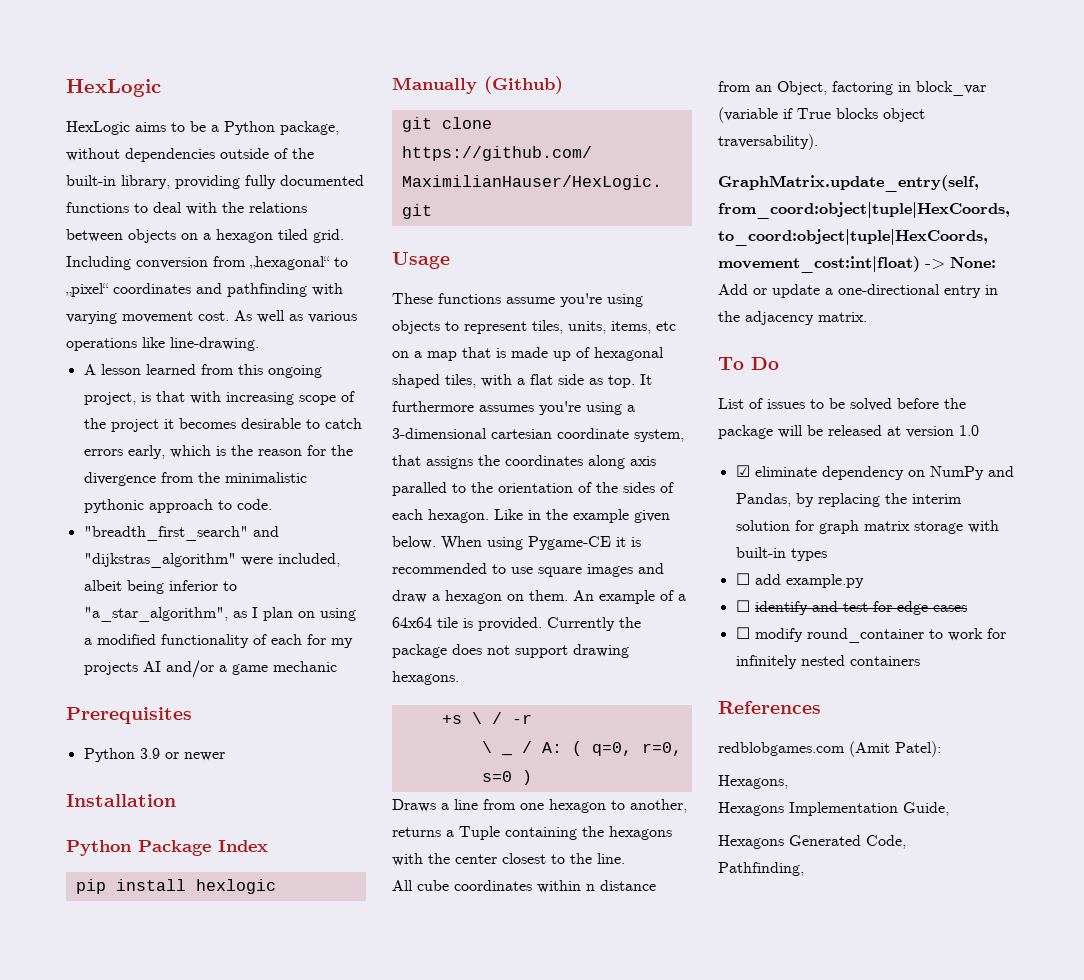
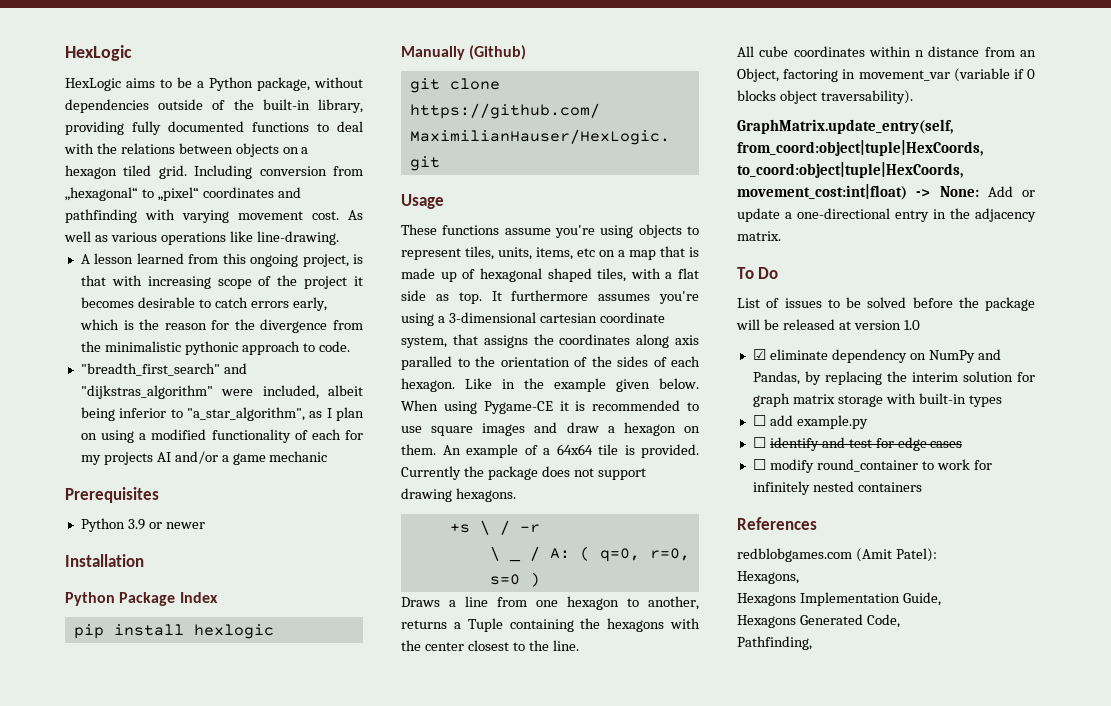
- All cube coordinates within n distance from an Object, factoring in block_var (variable if True blocks object traversability).
+ All cube coordinates within n distance from an Object, factoring in movement_var (variable if 0 blocks object traversability).

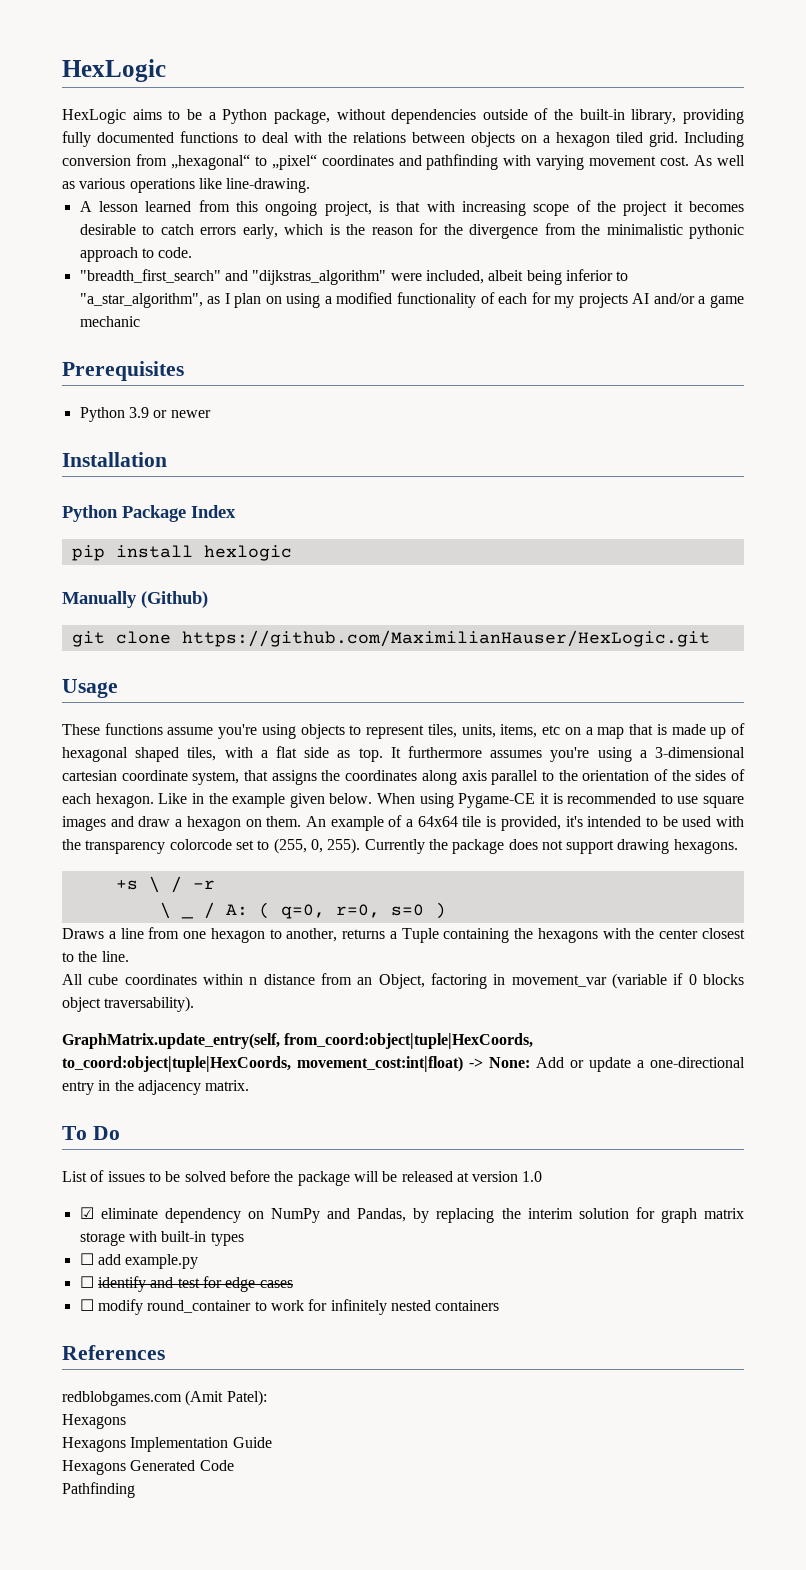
- It furthermore assumes you're using a 3-dimensional cartesian coordinate system, that assigns the coordinates along axis paralled to the orientation of the sides of each hexagon.
+ It furthermore assumes you're using a 3-dimensional cartesian coordinate system, that assigns the coordinates along axis parallel to the orientation of the sides of each hexagon.
- An example of a 64x64 tile is provided.
+ An example of a 64x64 tile is provided, it's intended to be used with the transparency colorcode set to (255, 0, 255).
  redblobgames.com (Amit Patel):
- Hexagons,
+ Hexagons
- Hexagons Implementation Guide,
+ Hexagons Implementation Guide
- Hexagons Generated Code,
- Pathfinding,
+ Hexagons Generated Code
+ Pathfinding

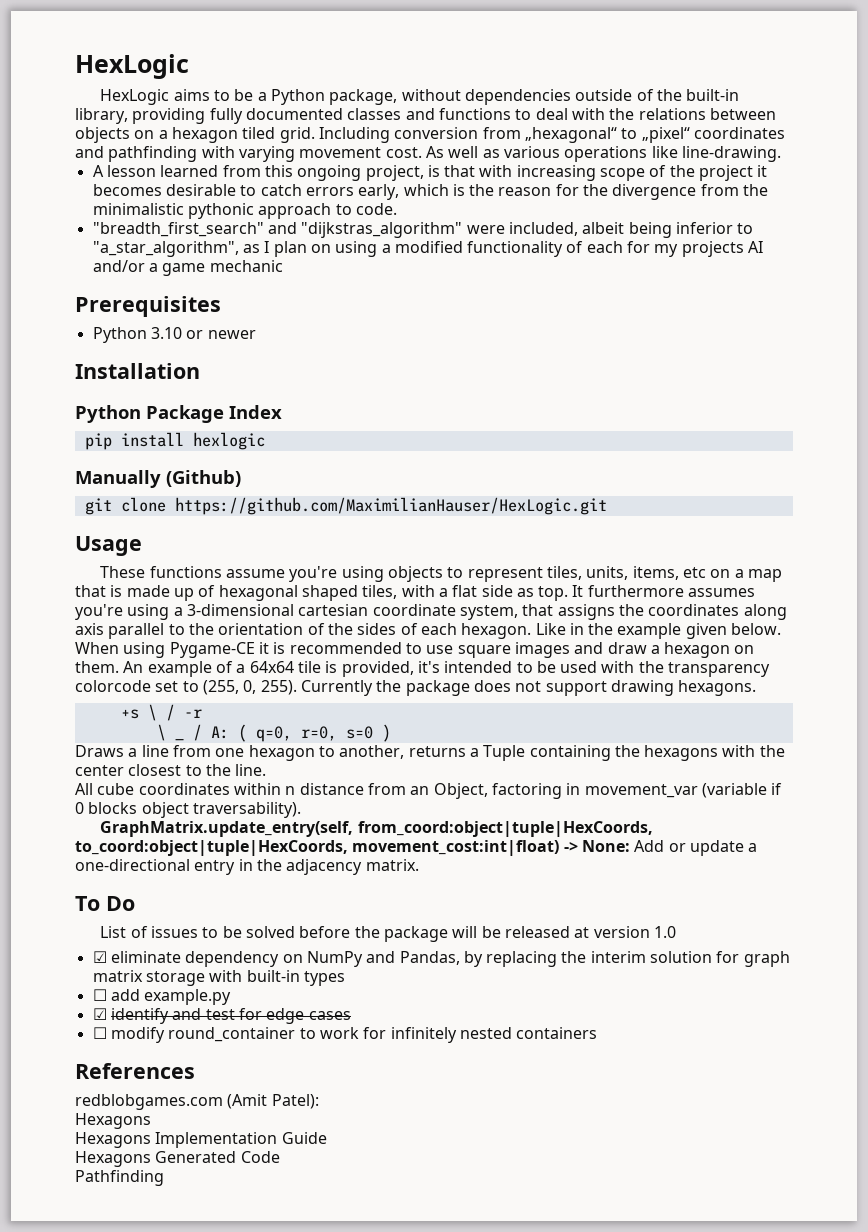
- HexLogic aims to be a Python package, without dependencies outside of the built-in library, providing fully documented functions to deal with the relations between objects on a hexagon tiled grid.
+ HexLogic aims to be a Python package, without dependencies outside of the built-in library, providing fully documented classes and functions to deal with the relations between objects on a hexagon tiled grid.
- Python 3.9 or newer
+ Python 3.10 or newer
- ☐ identify and test for edge cases
+ ☑ identify and test for edge cases

